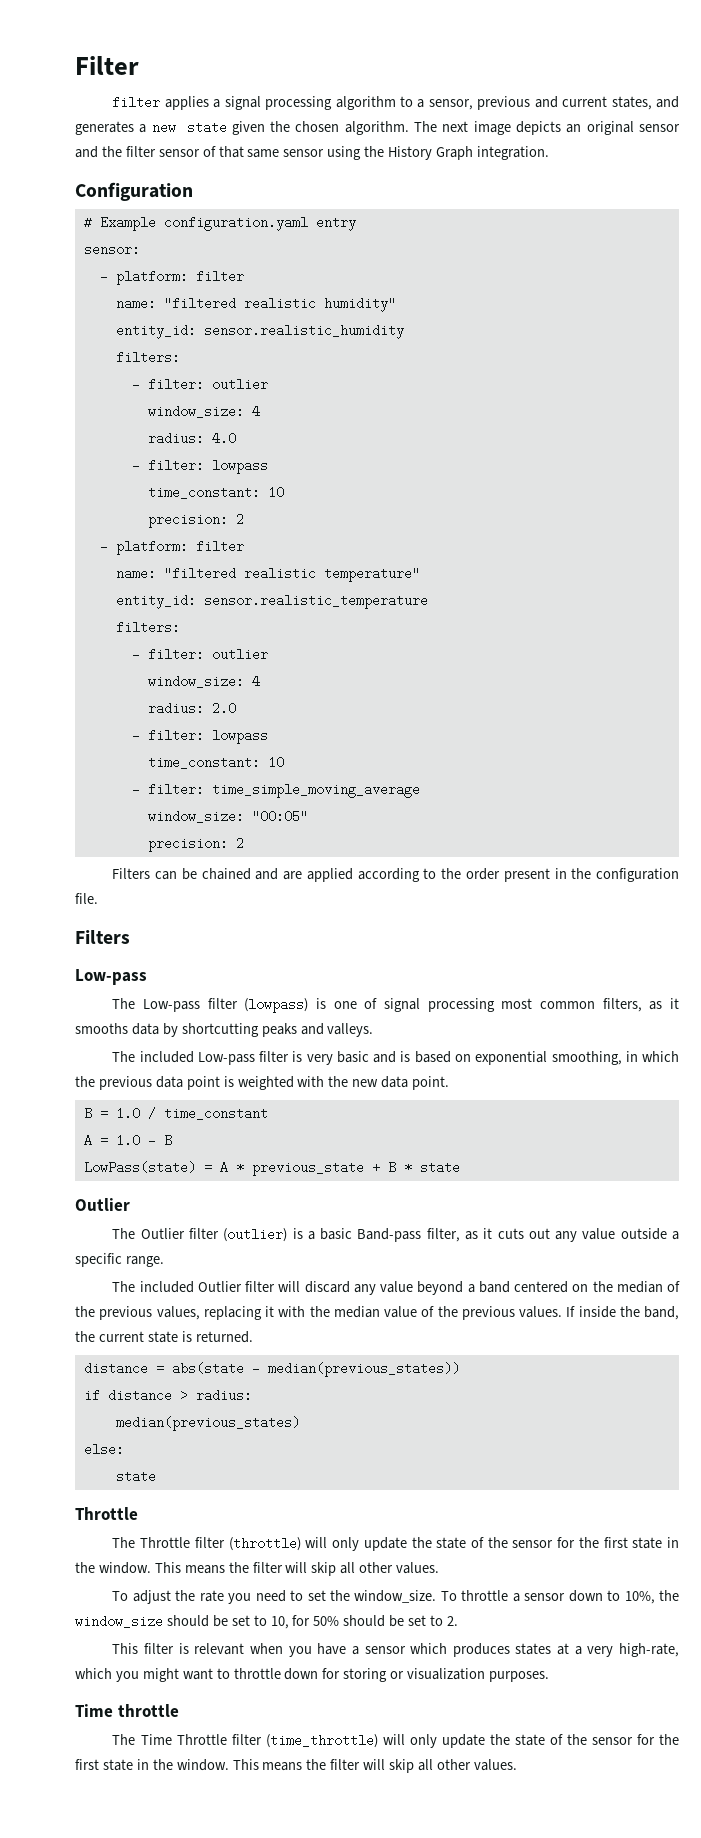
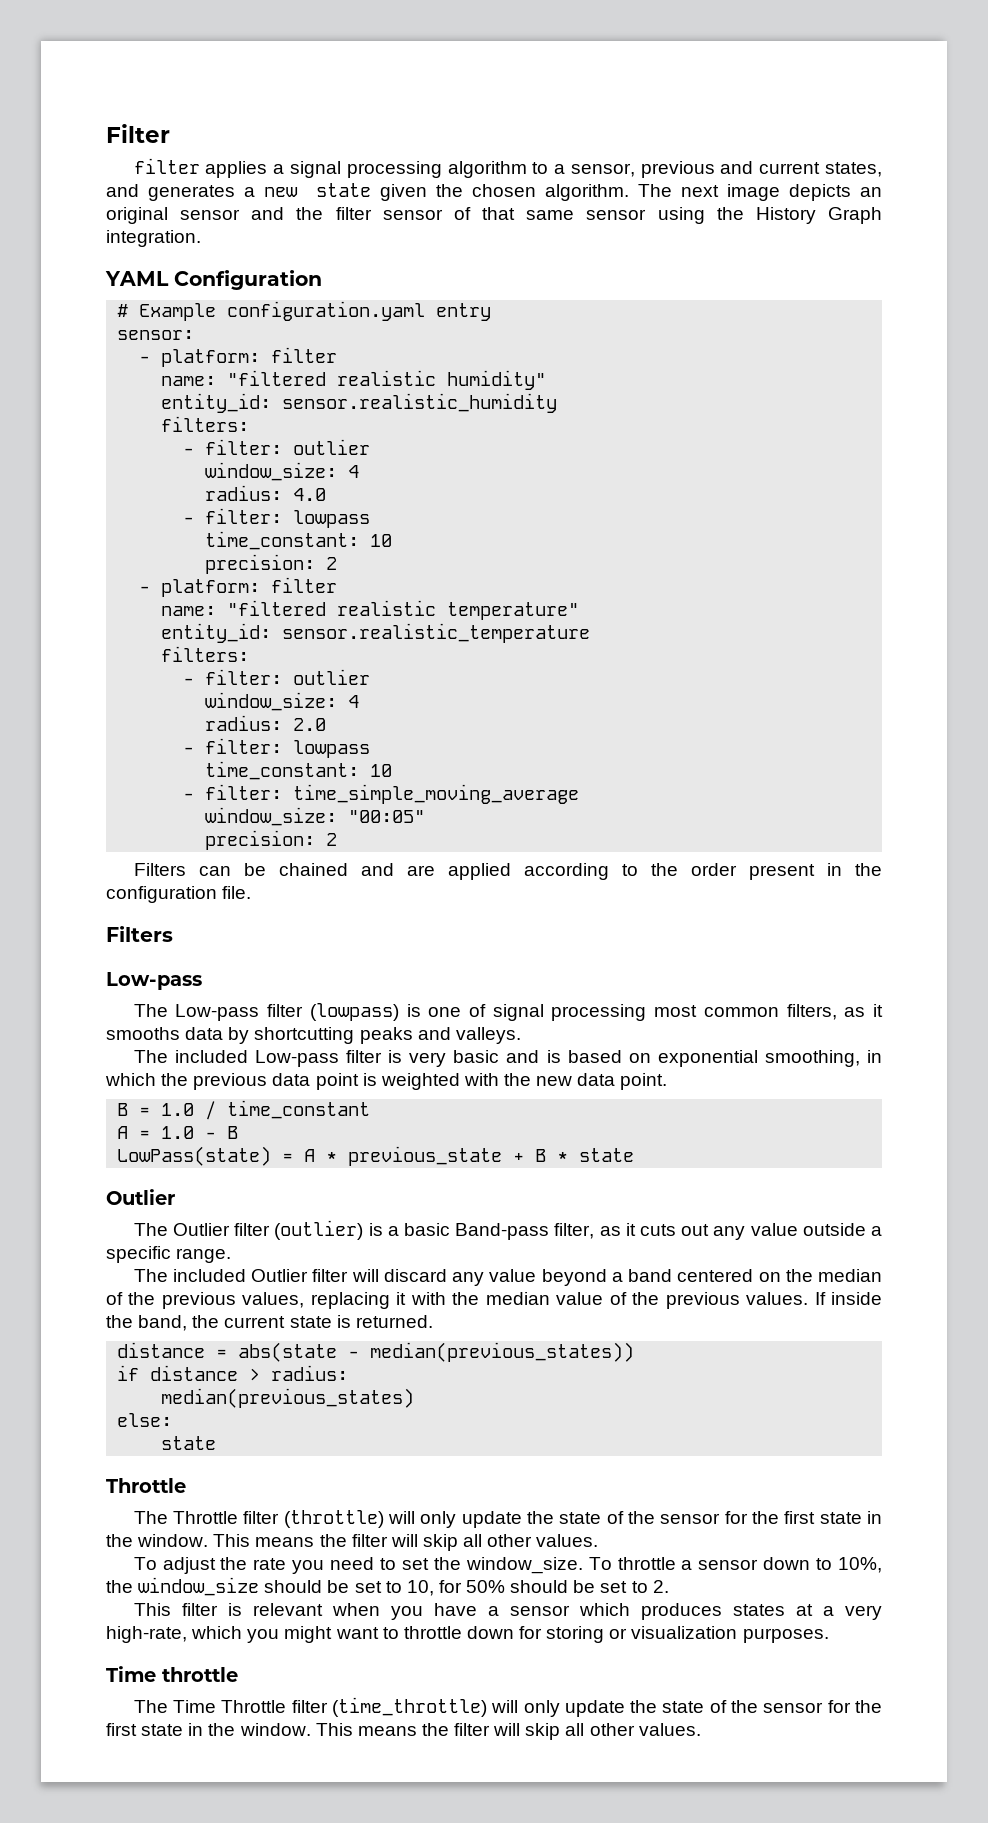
- Configuration
+ YAML Configuration

